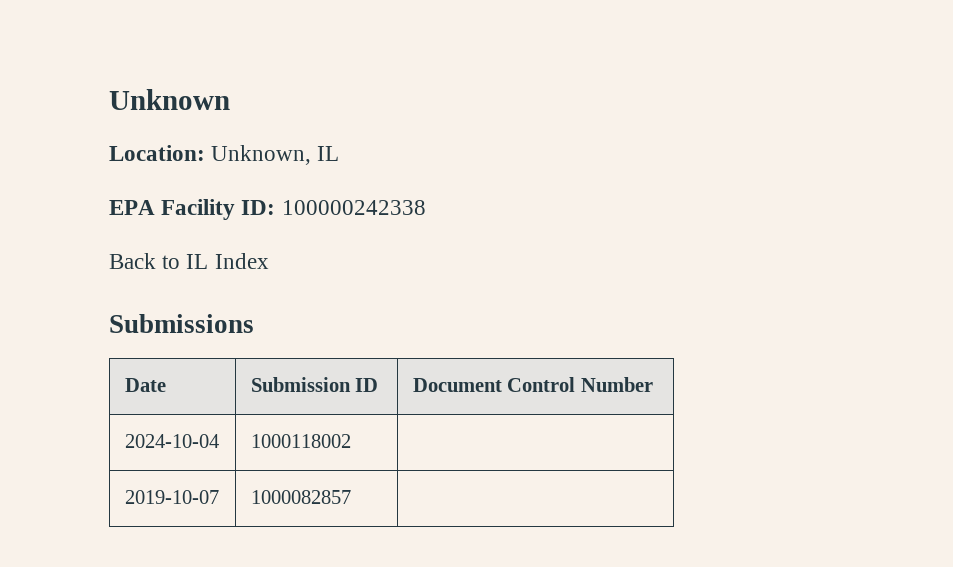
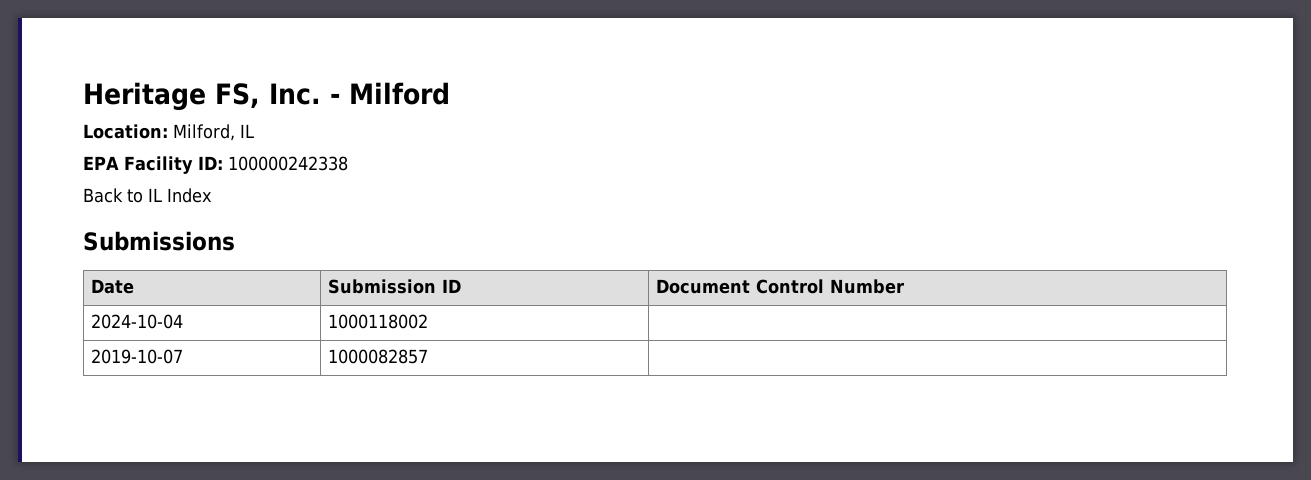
- Unknown
+ Heritage FS, Inc. - Milford
- Location: Unknown, IL
+ Location: Milford, IL

